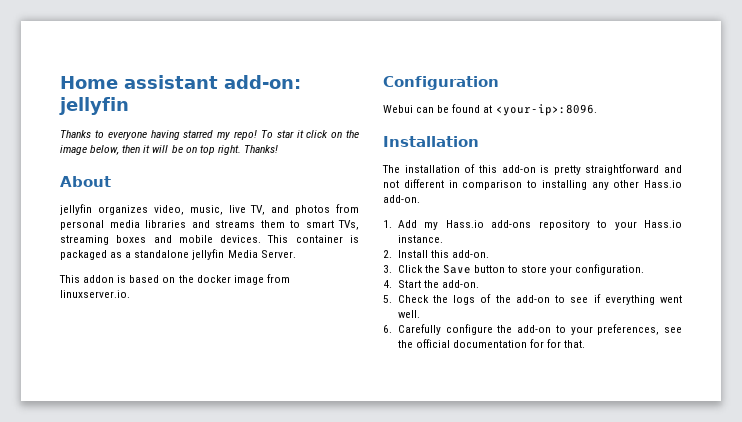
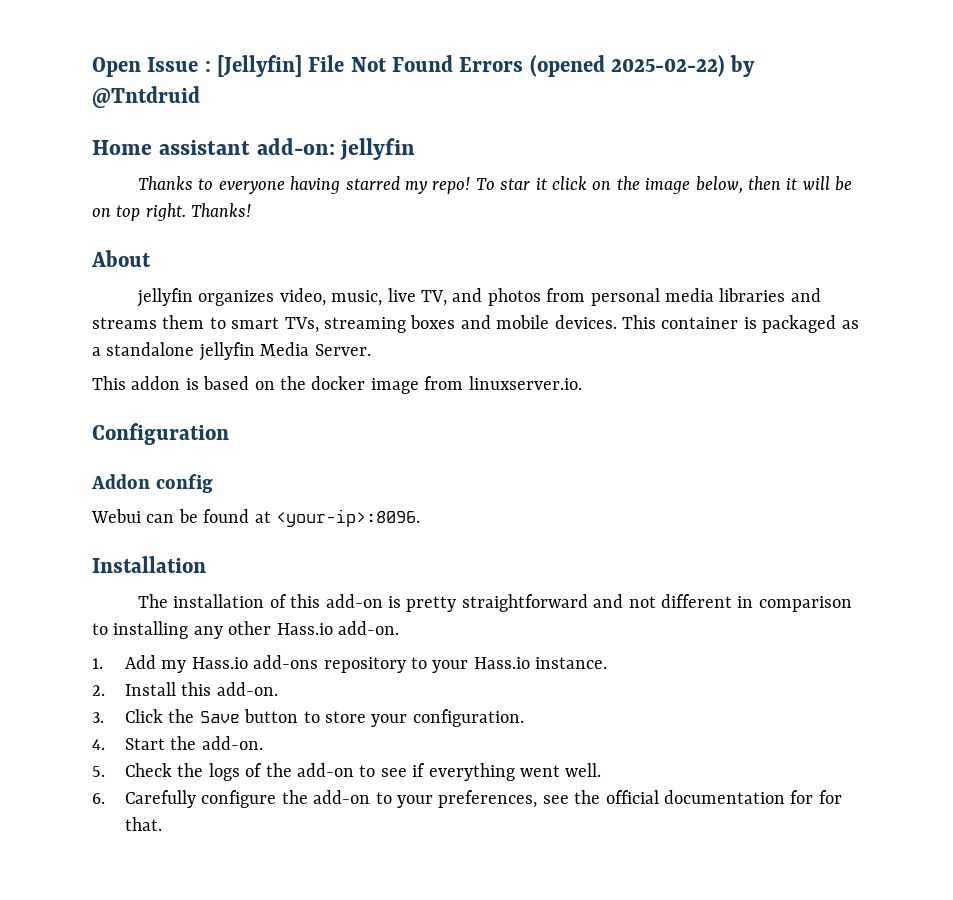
+ Open Issue : [Jellyfin] File Not Found Errors (opened 2025-02-22) by @Tntdruid
+ Addon config

